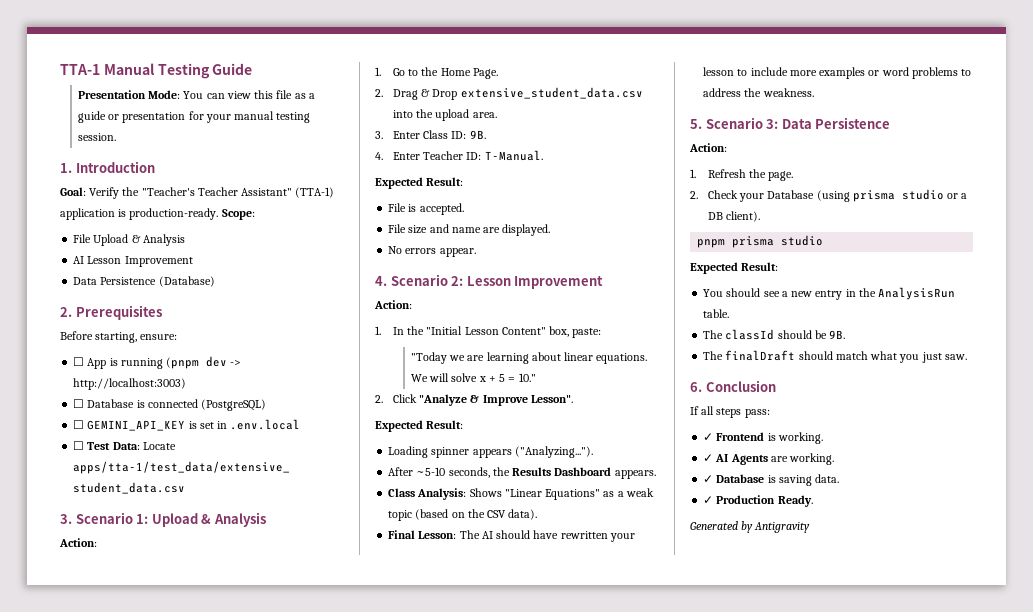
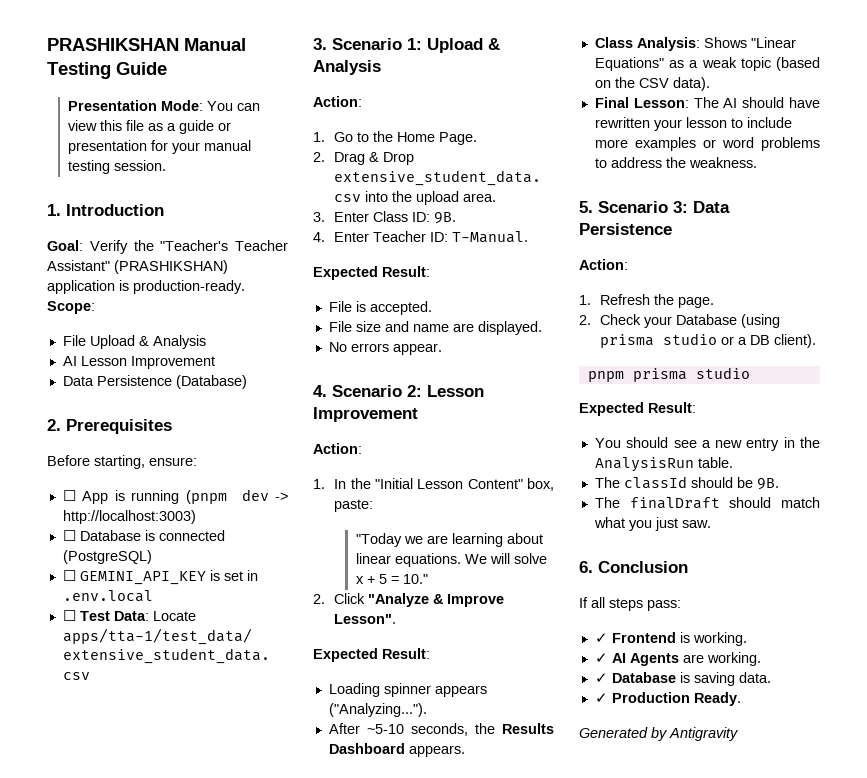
- TTA-1 Manual Testing Guide
+ PRASHIKSHAN Manual Testing Guide
- Goal: Verify the "Teacher's Teacher Assistant" (TTA-1) application is production-ready.
+ Goal: Verify the "Teacher's Teacher Assistant" (PRASHIKSHAN) application is production-ready.

